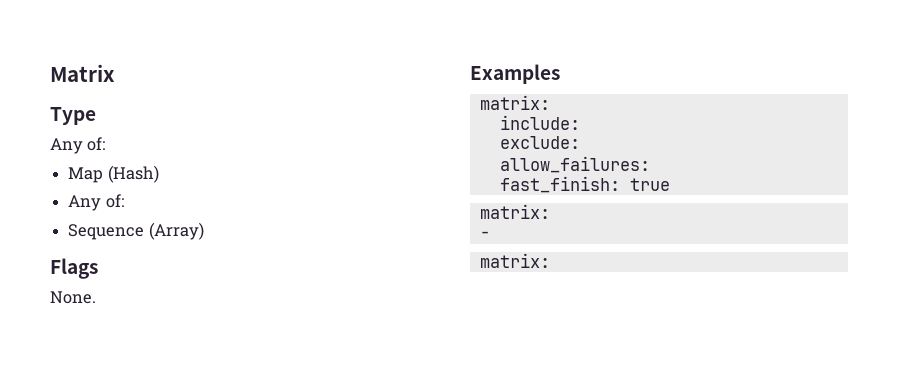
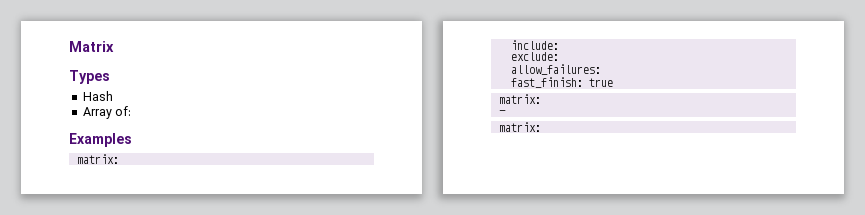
- Type
- Any of:
- Map (Hash)
- Any of:
- Sequence (Array)
- Flags
- None.
+ Types
+ Hash
+ Array of:

